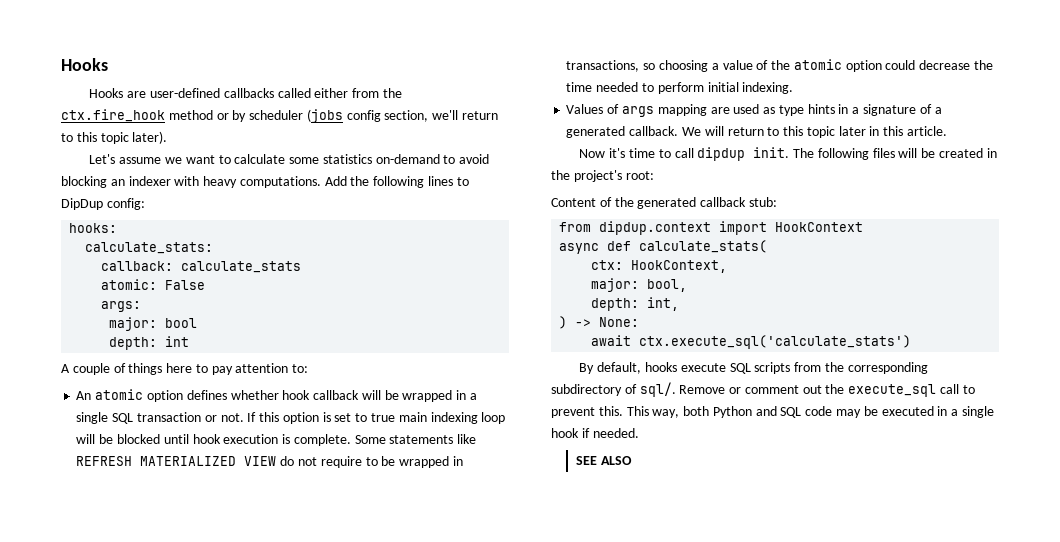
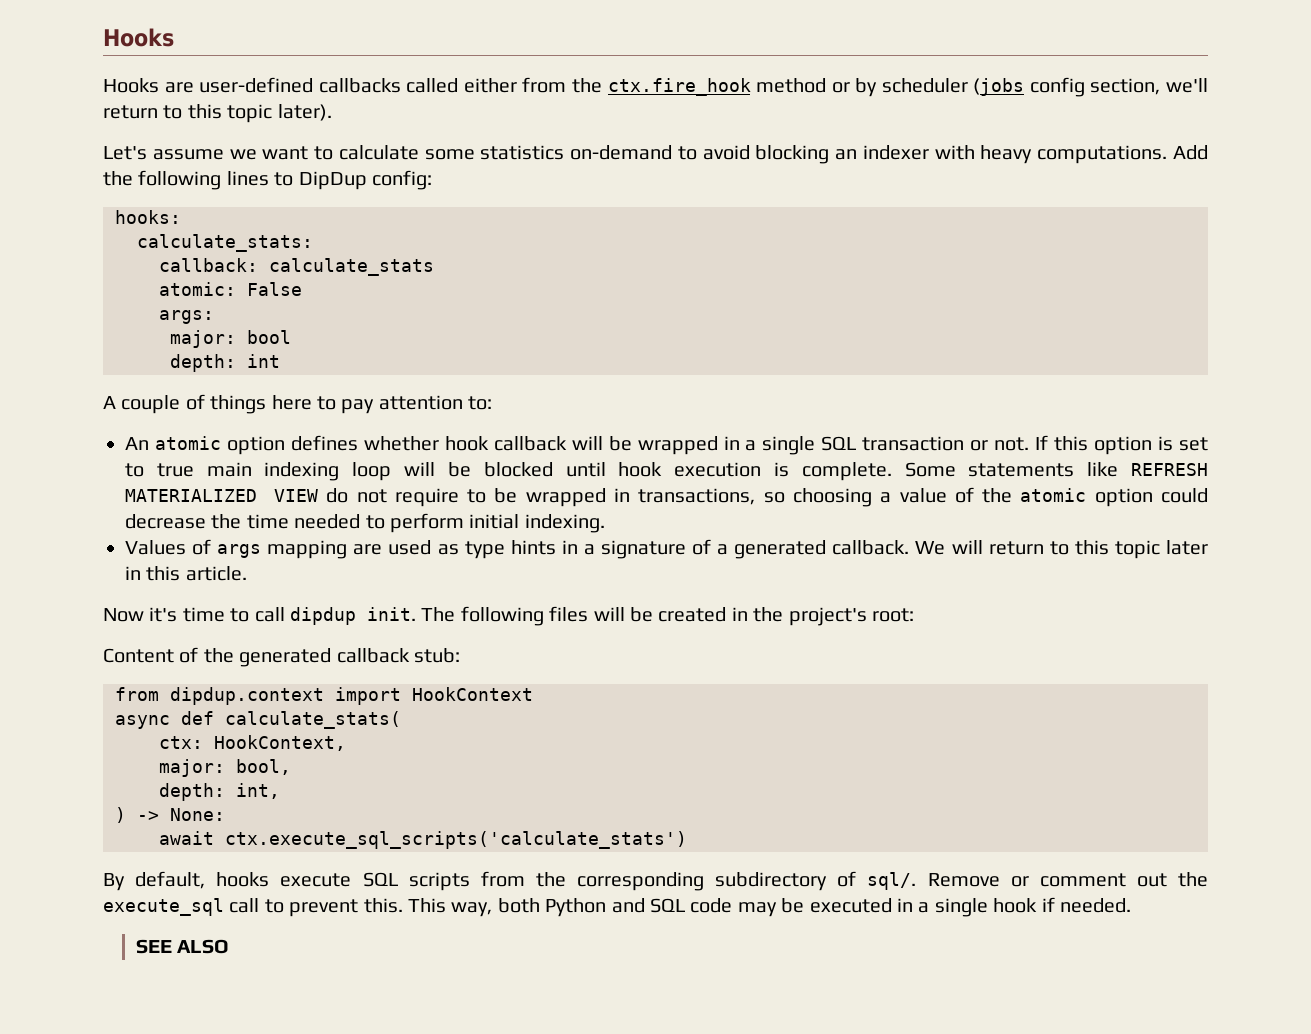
- await ctx.execute_sql('calculate_stats')
+ await ctx.execute_sql_scripts('calculate_stats')

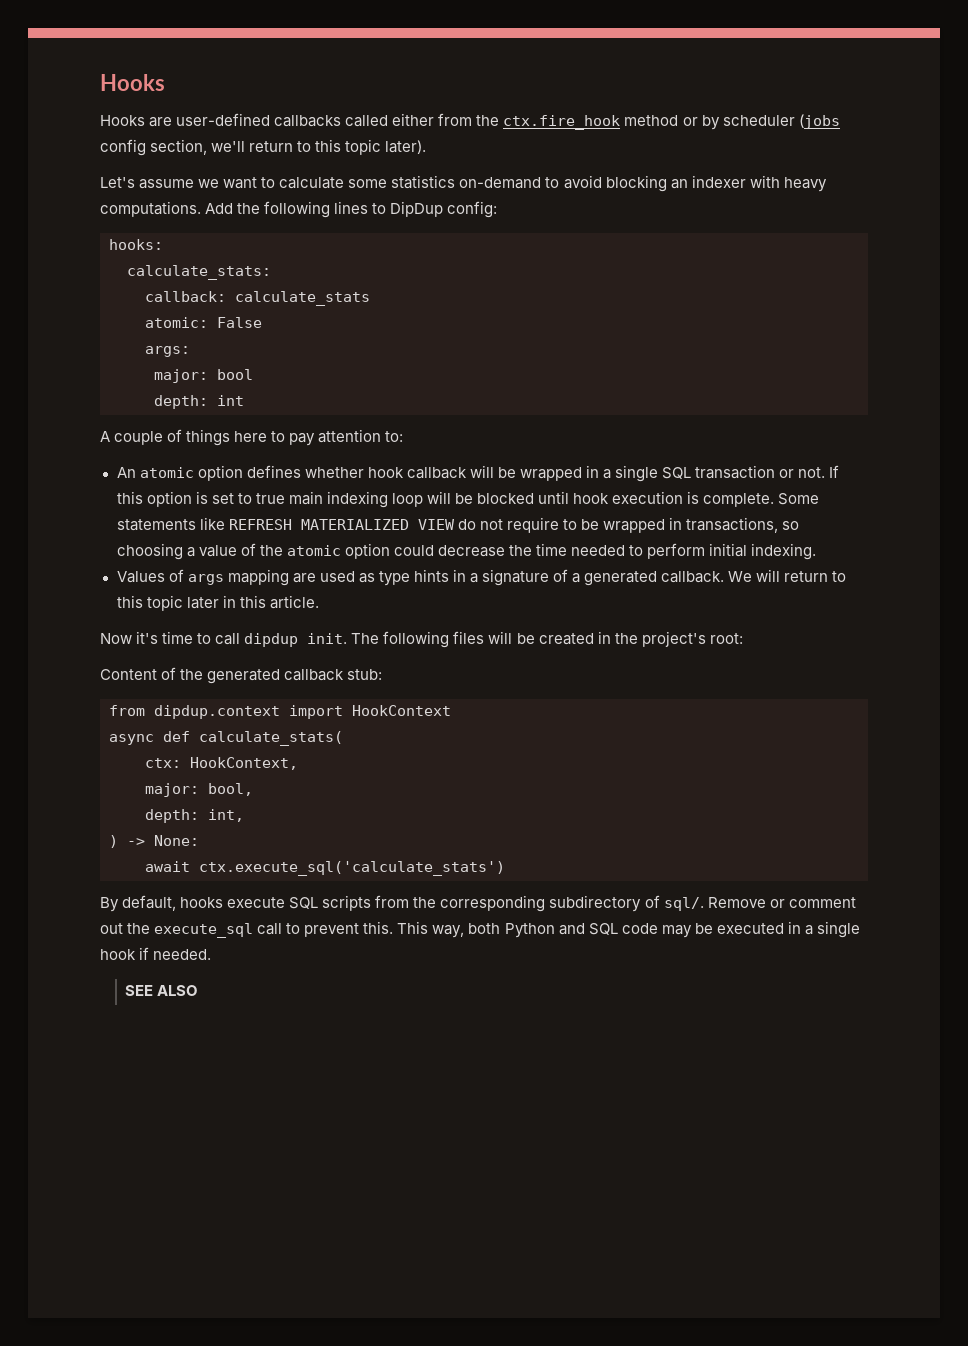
- await ctx.execute_sql_scripts('calculate_stats')
+ await ctx.execute_sql('calculate_stats')

